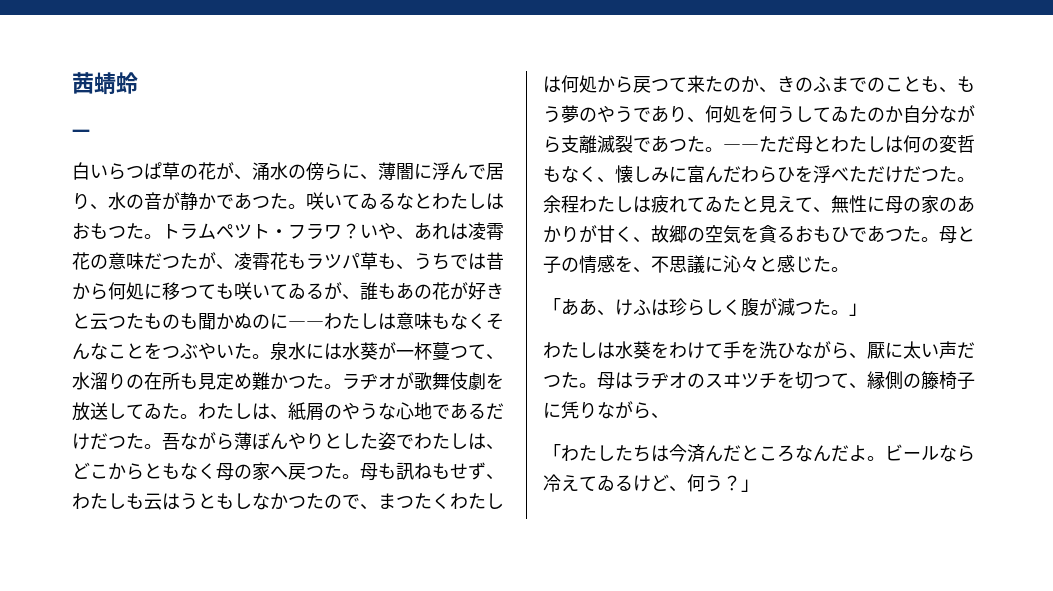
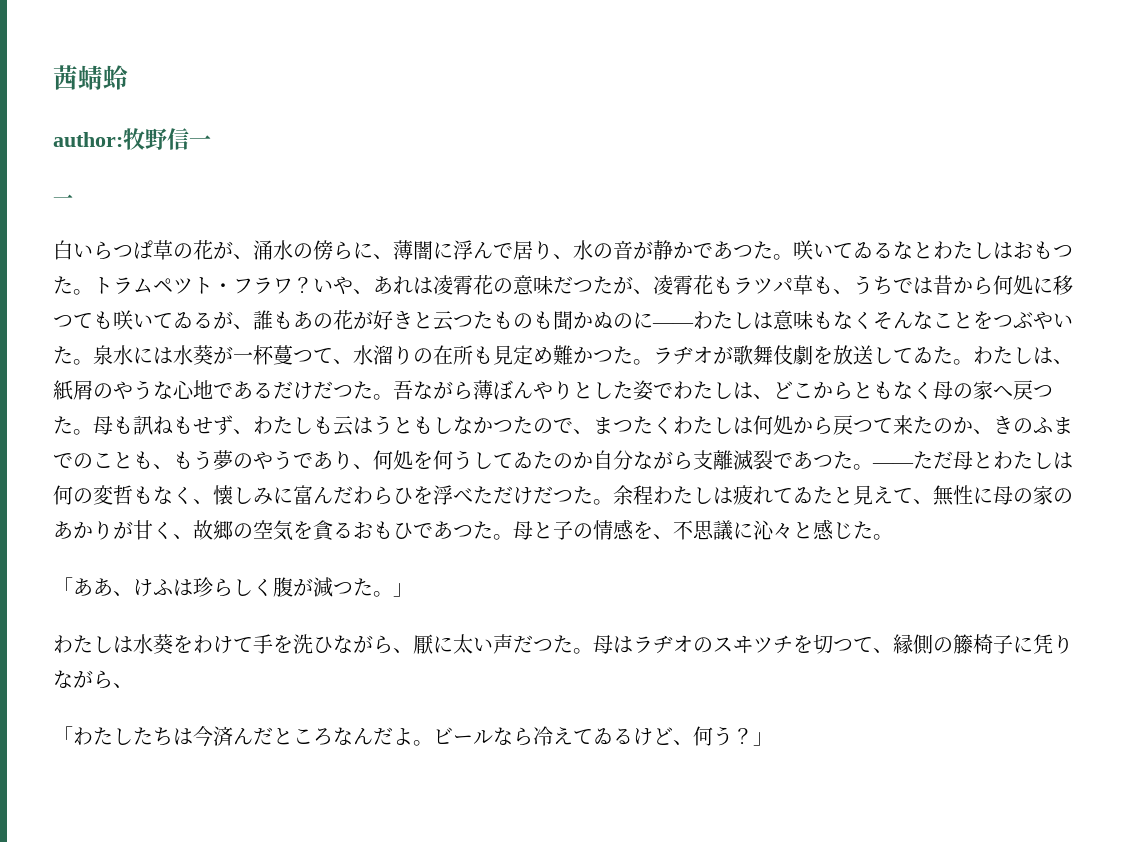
+ author:牧野信一

